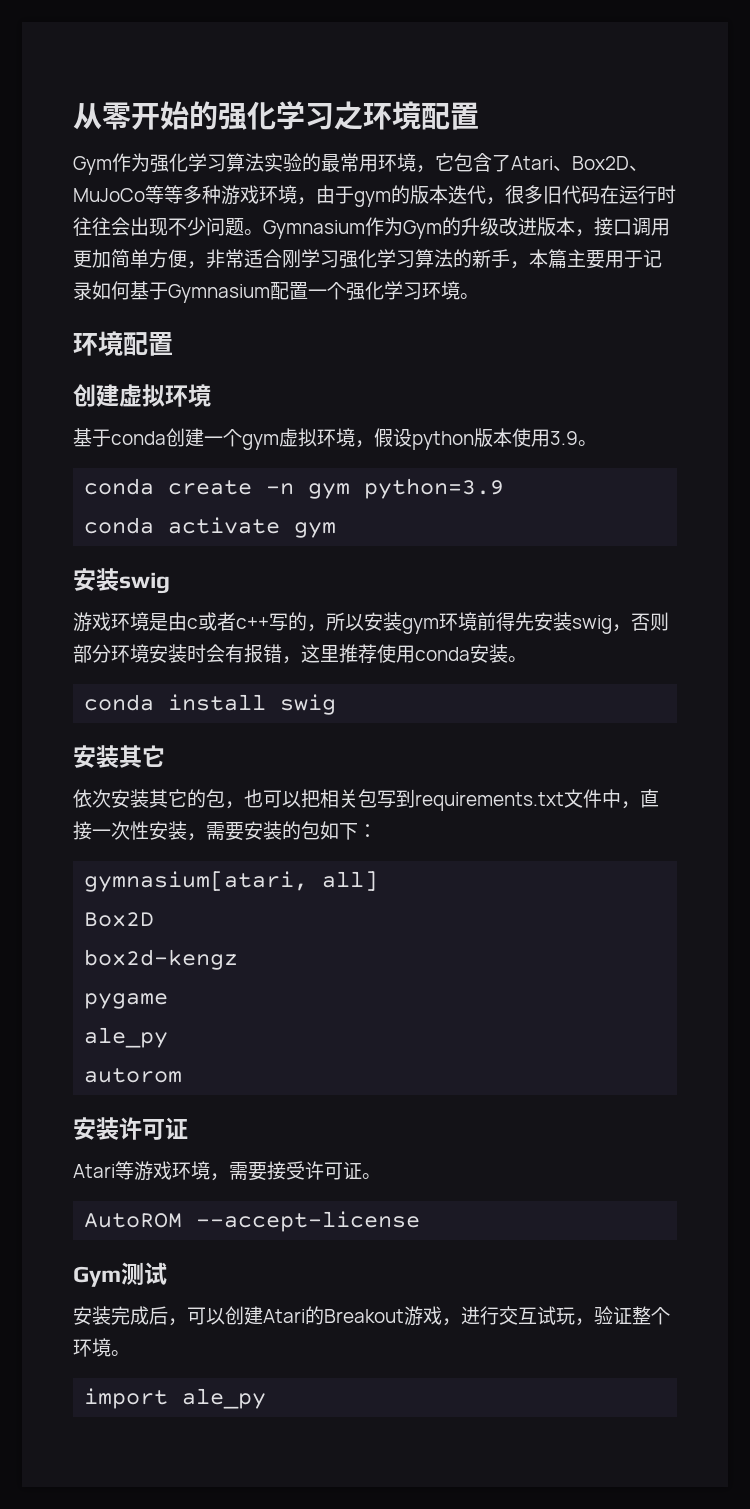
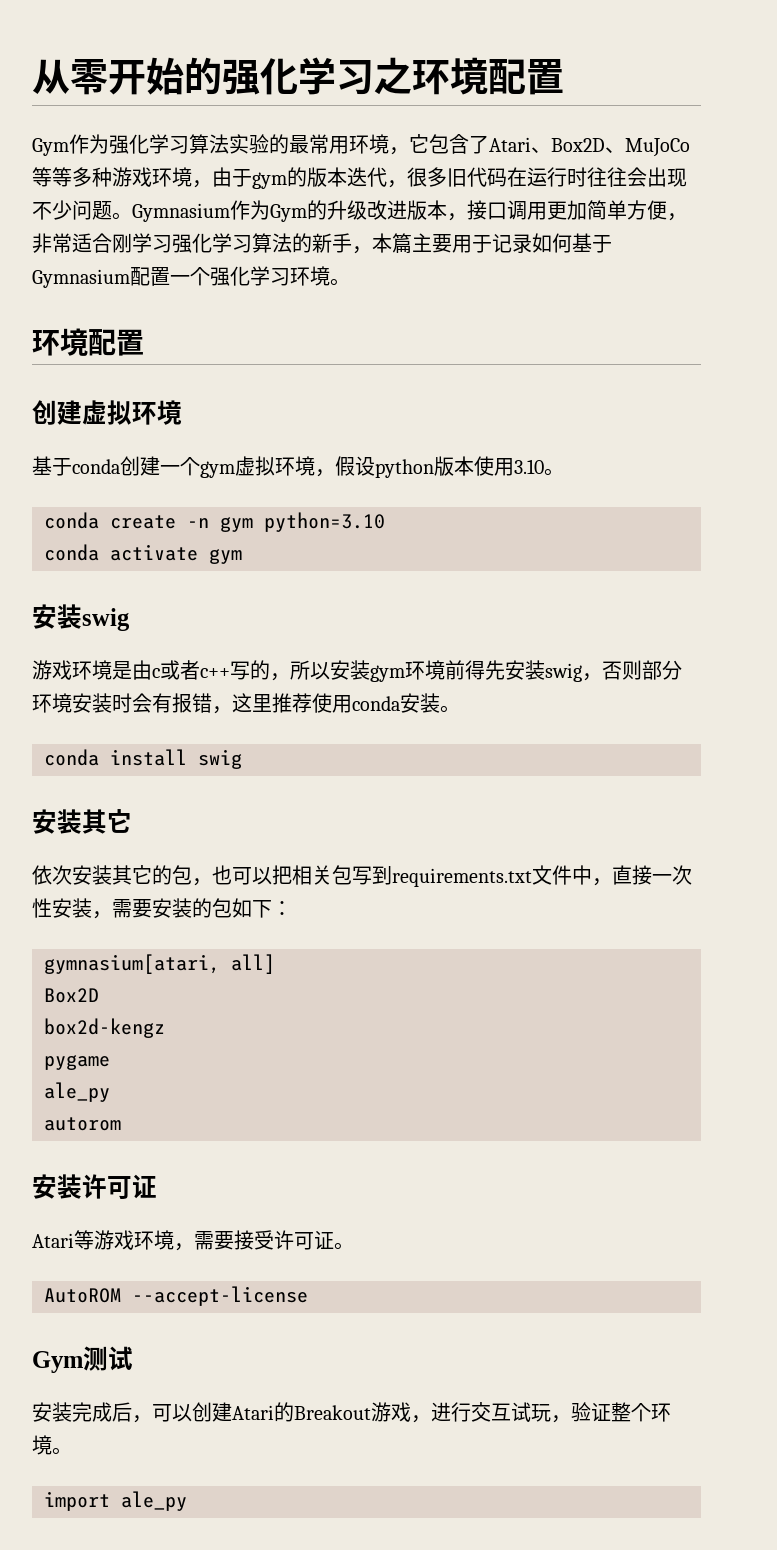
- 基于conda创建一个gym虚拟环境，假设python版本使用3.9。
+ 基于conda创建一个gym虚拟环境，假设python版本使用3.10。
- conda create -n gym python=3.9
+ conda create -n gym python=3.10

